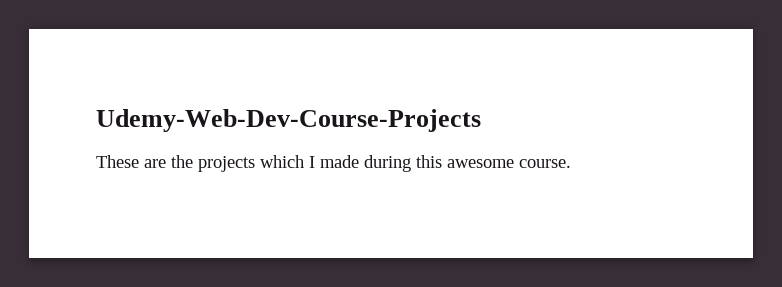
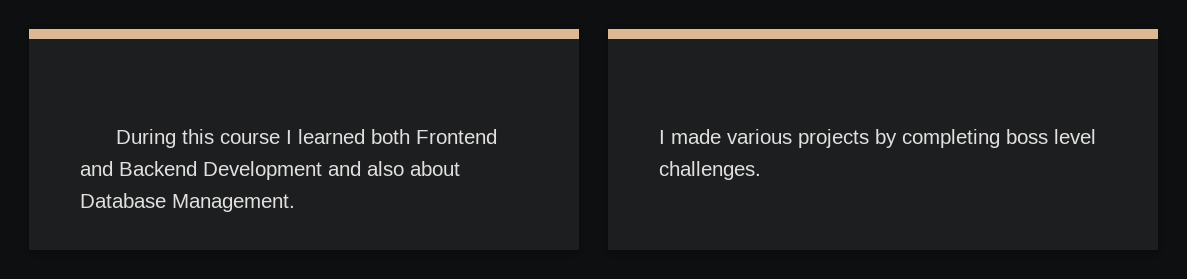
- Udemy-Web-Dev-Course-Projects
- These are the projects which I made during this awesome course.
+ During this course I learned both Frontend and Backend Development and also about Database Management.
+ I made various projects by completing boss level challenges.

